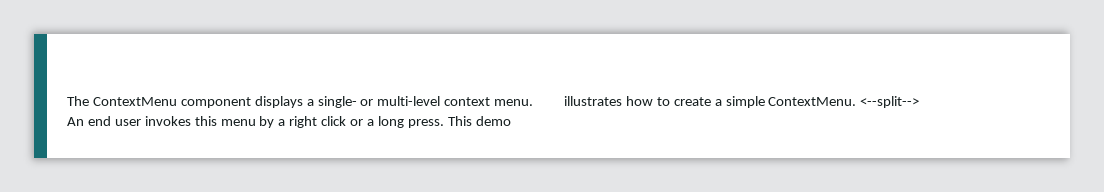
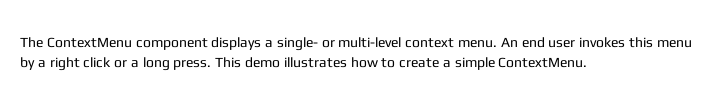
- <--split-->

